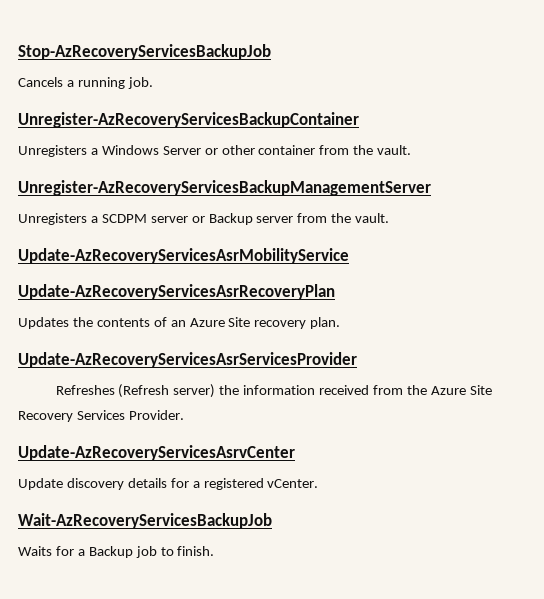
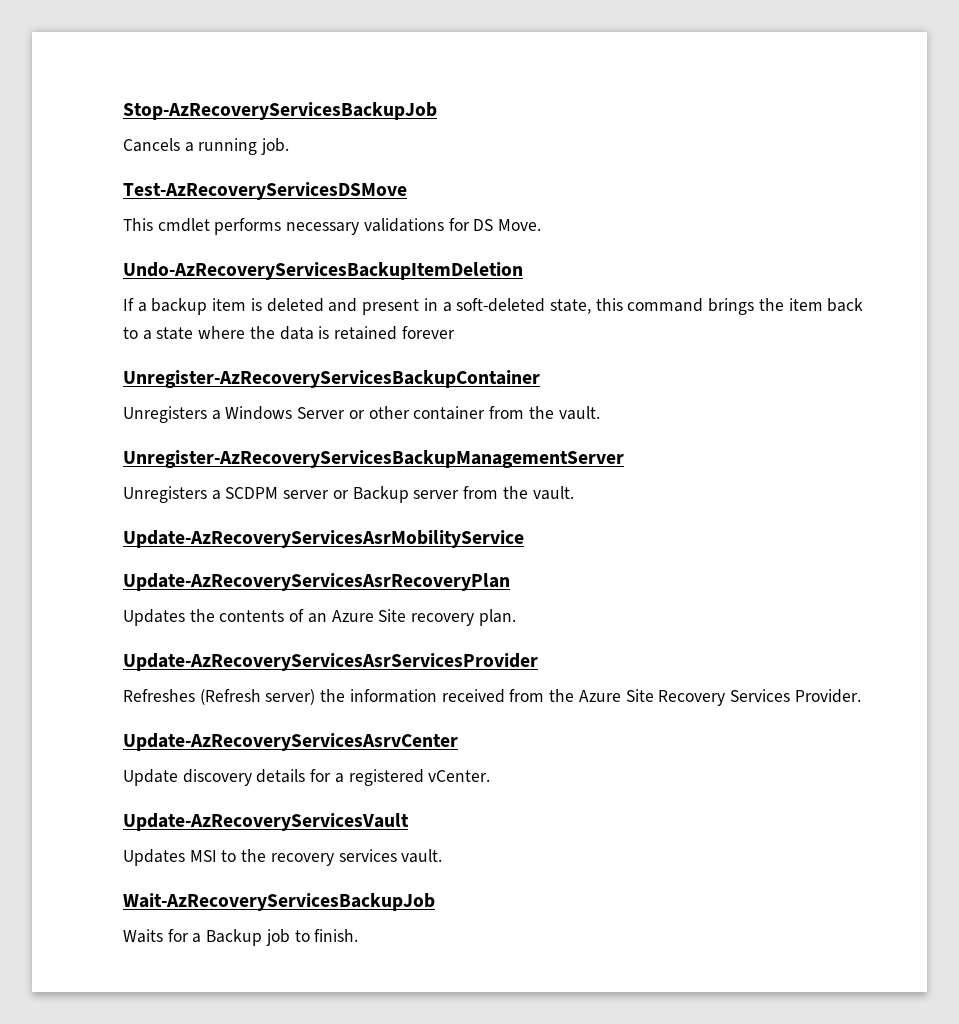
+ Test-AzRecoveryServicesDSMove
+ This cmdlet performs necessary validations for DS Move.
+ Undo-AzRecoveryServicesBackupItemDeletion
+ If a backup item is deleted and present in a soft-deleted state, this command brings the item back to a state where the data is retained forever
+ Update-AzRecoveryServicesVault
+ Updates MSI to the recovery services vault.

